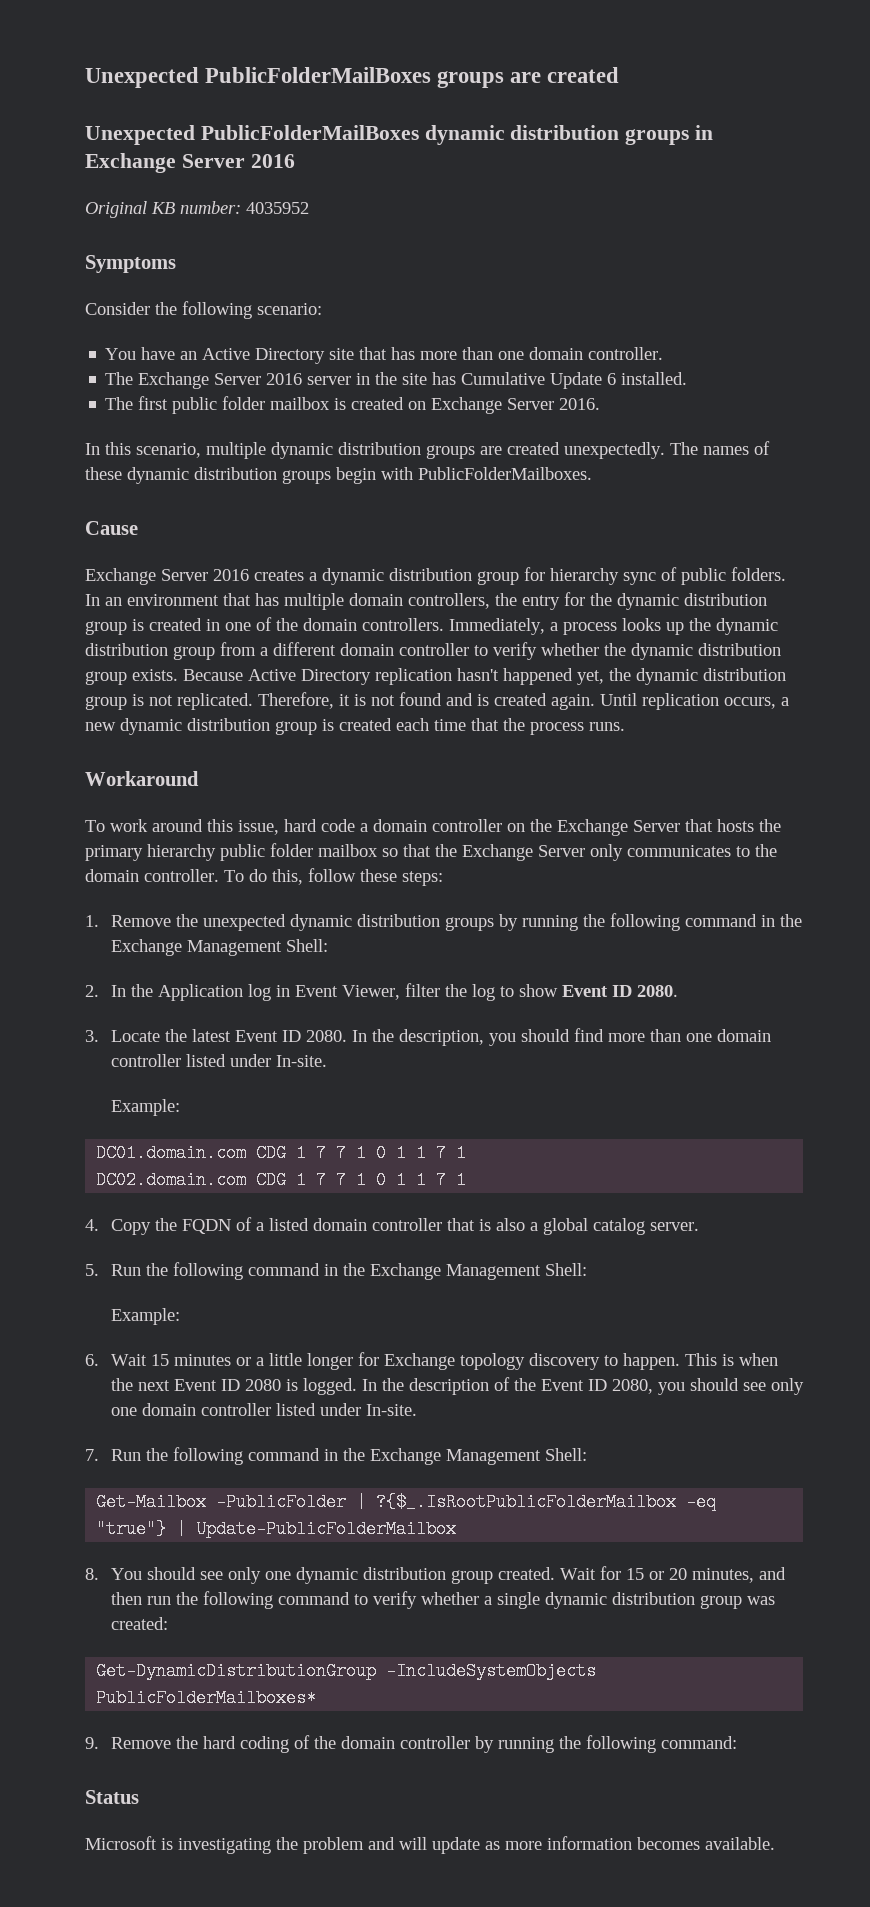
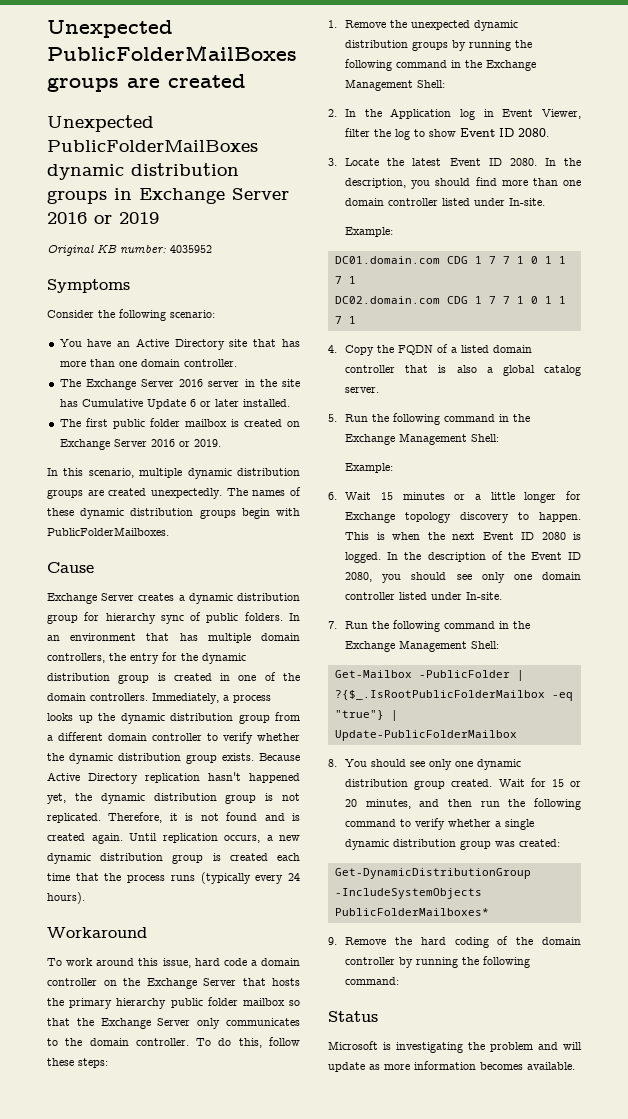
- Unexpected PublicFolderMailBoxes dynamic distribution groups in Exchange Server 2016
+ Unexpected PublicFolderMailBoxes dynamic distribution groups in Exchange Server 2016 or 2019
- The Exchange Server 2016 server in the site has Cumulative Update 6 installed.
+ The Exchange Server 2016 server in the site has Cumulative Update 6 or later installed.
- The first public folder mailbox is created on Exchange Server 2016.
+ The first public folder mailbox is created on Exchange Server 2016 or 2019.
- Exchange Server 2016 creates a dynamic distribution group for hierarchy sync of public folders.
+ Exchange Server creates a dynamic distribution group for hierarchy sync of public folders.
- Until replication occurs, a new dynamic distribution group is created each time that the process runs.
+ Until replication occurs, a new dynamic distribution group is created each time that the process runs (typically every 24 hours).

